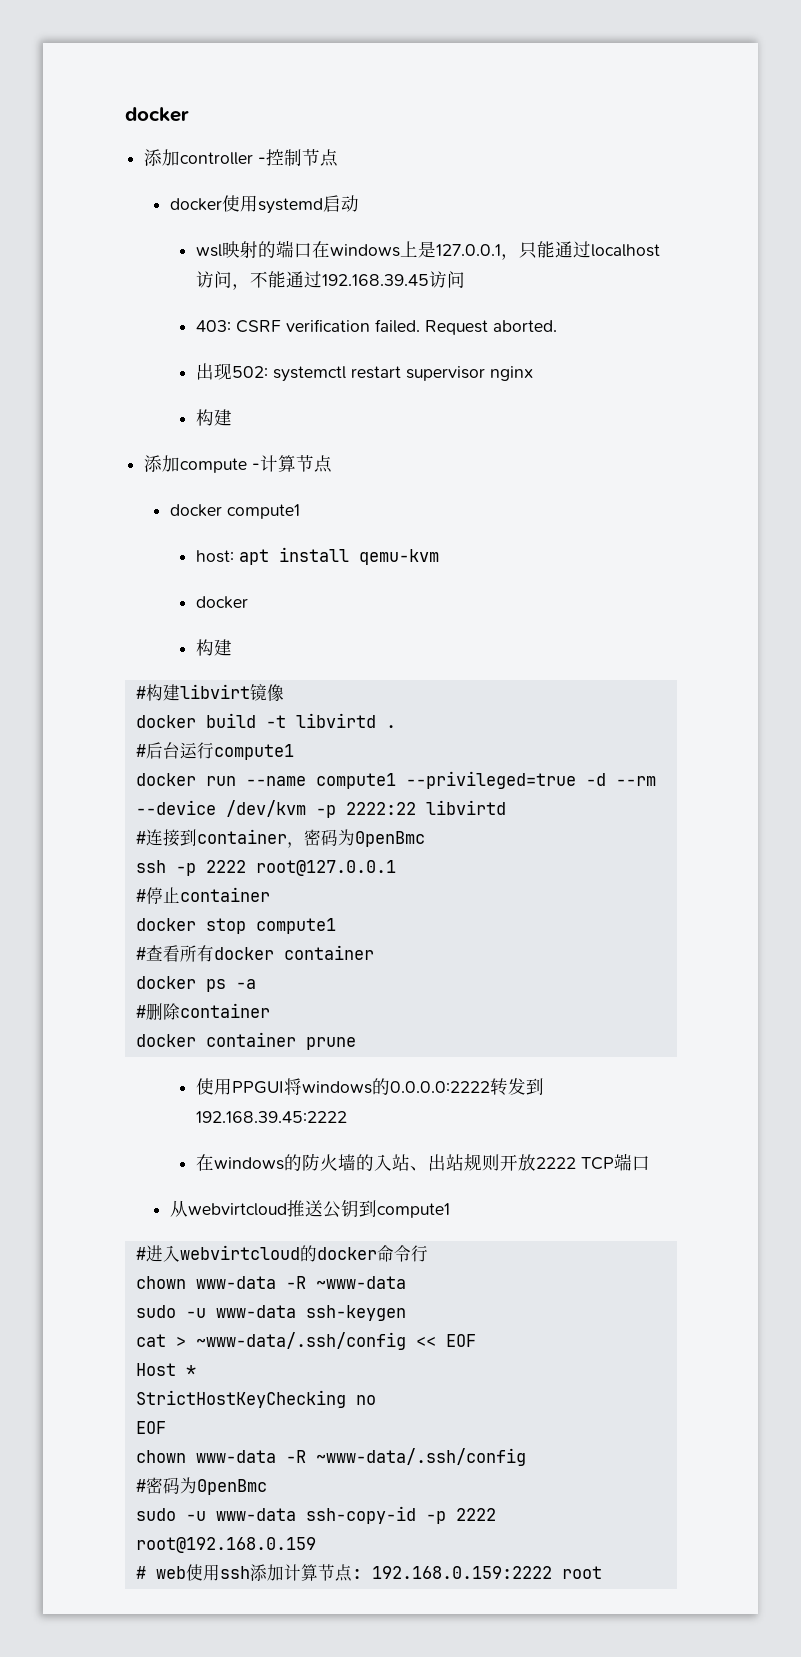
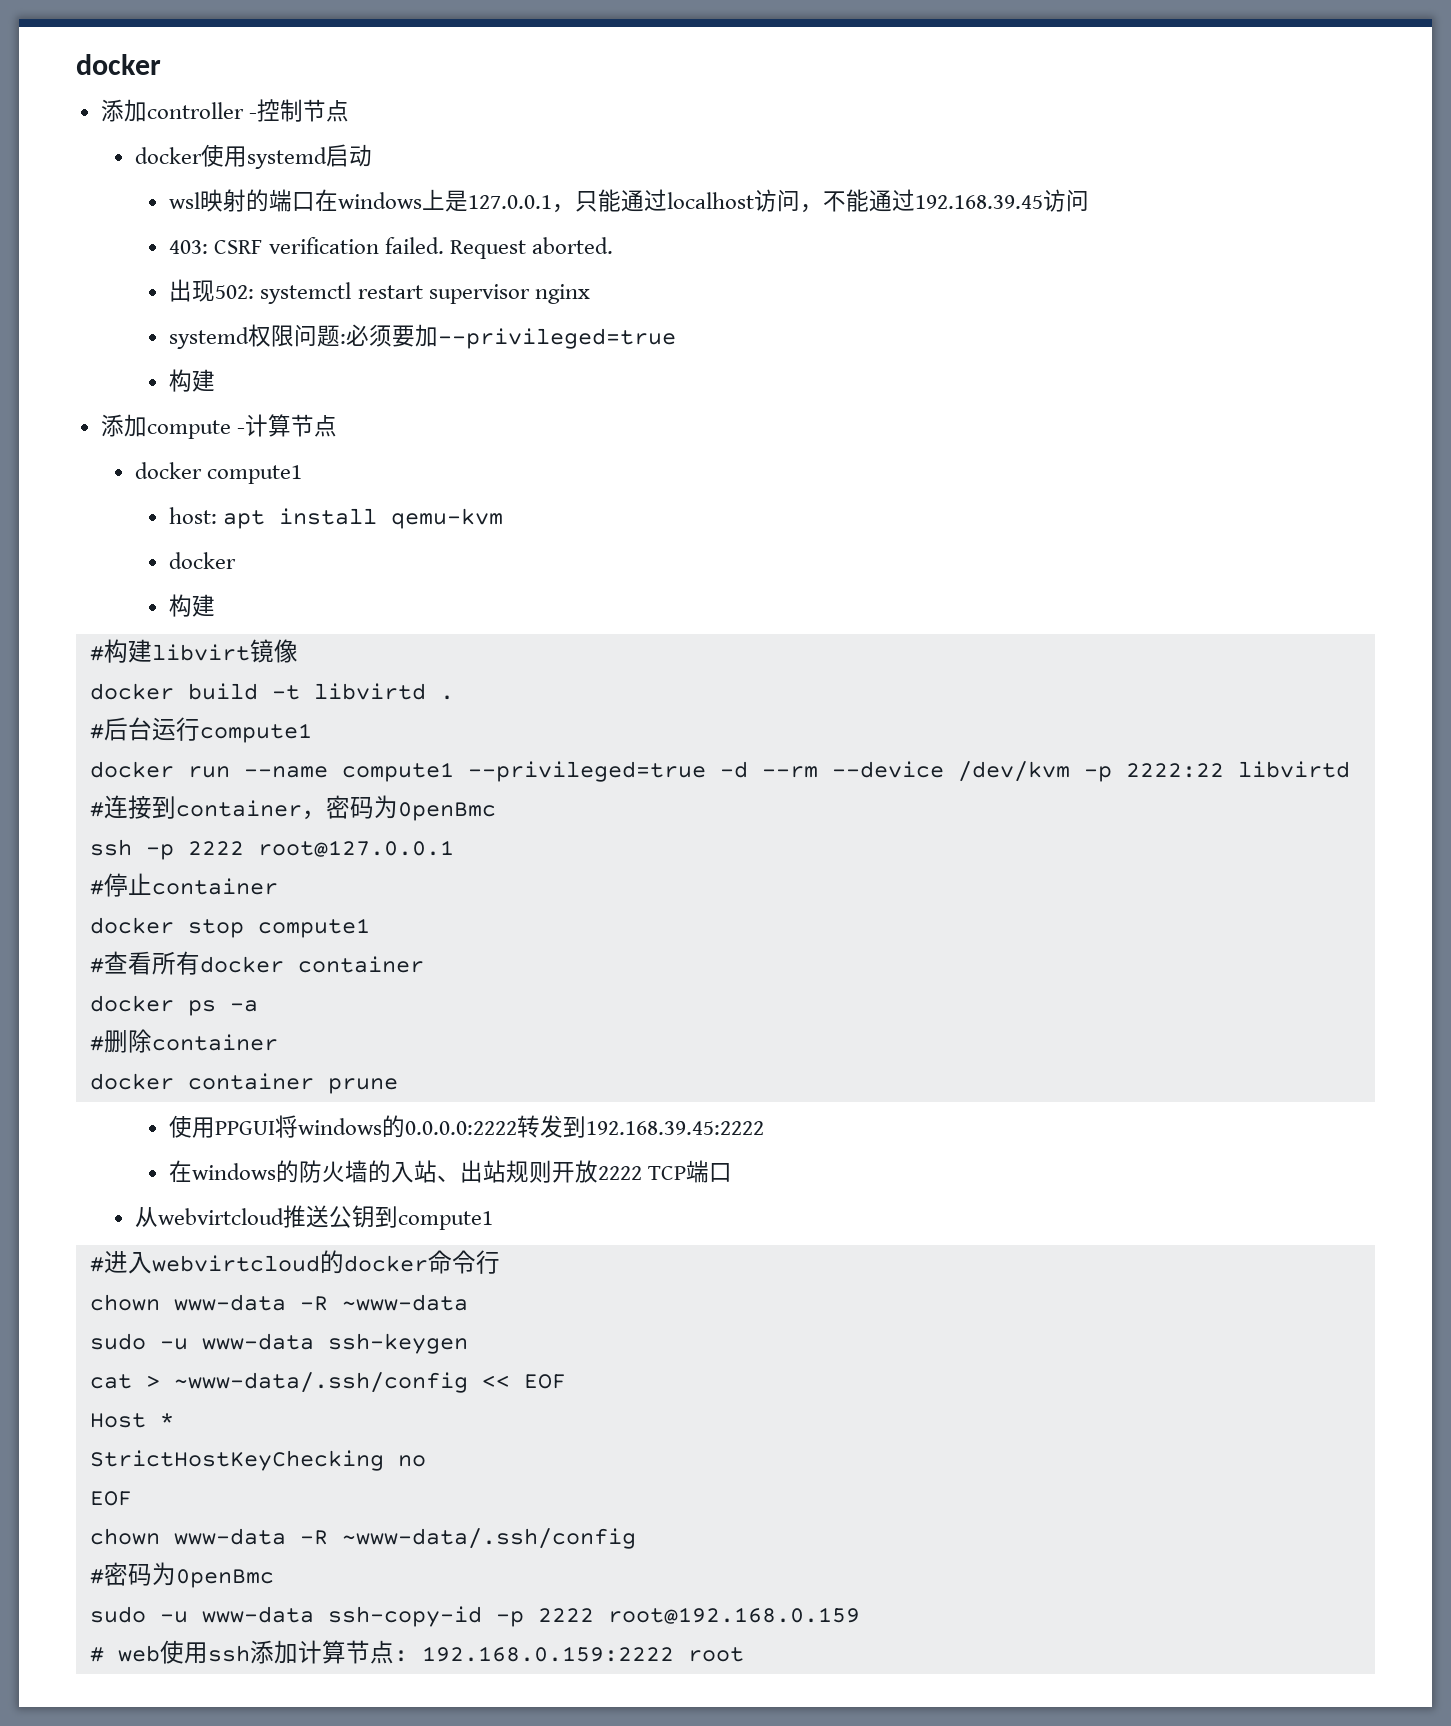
+ systemd权限问题:必须要加--privileged=true

